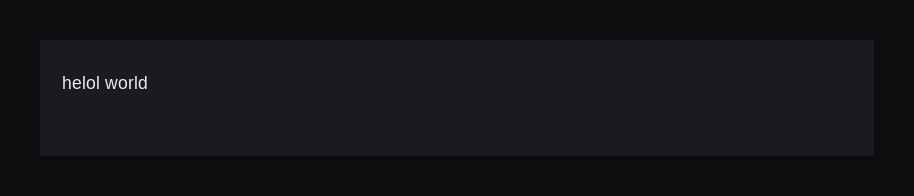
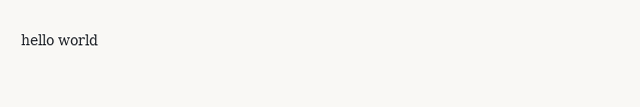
- helol world
+ hello world

